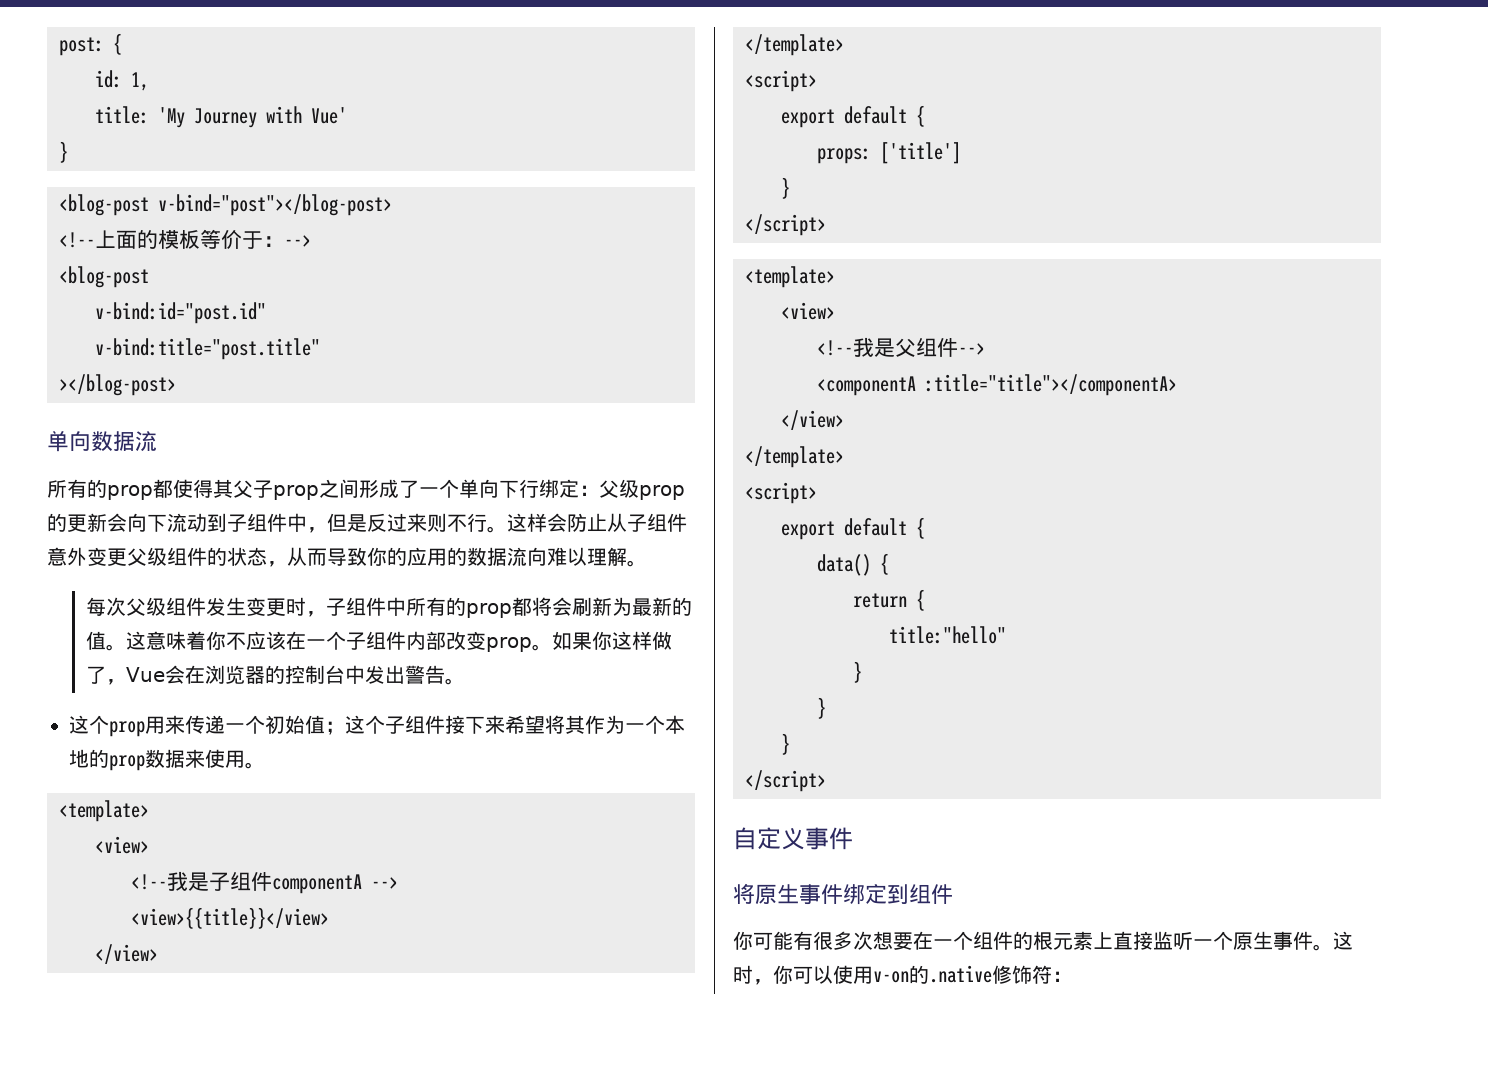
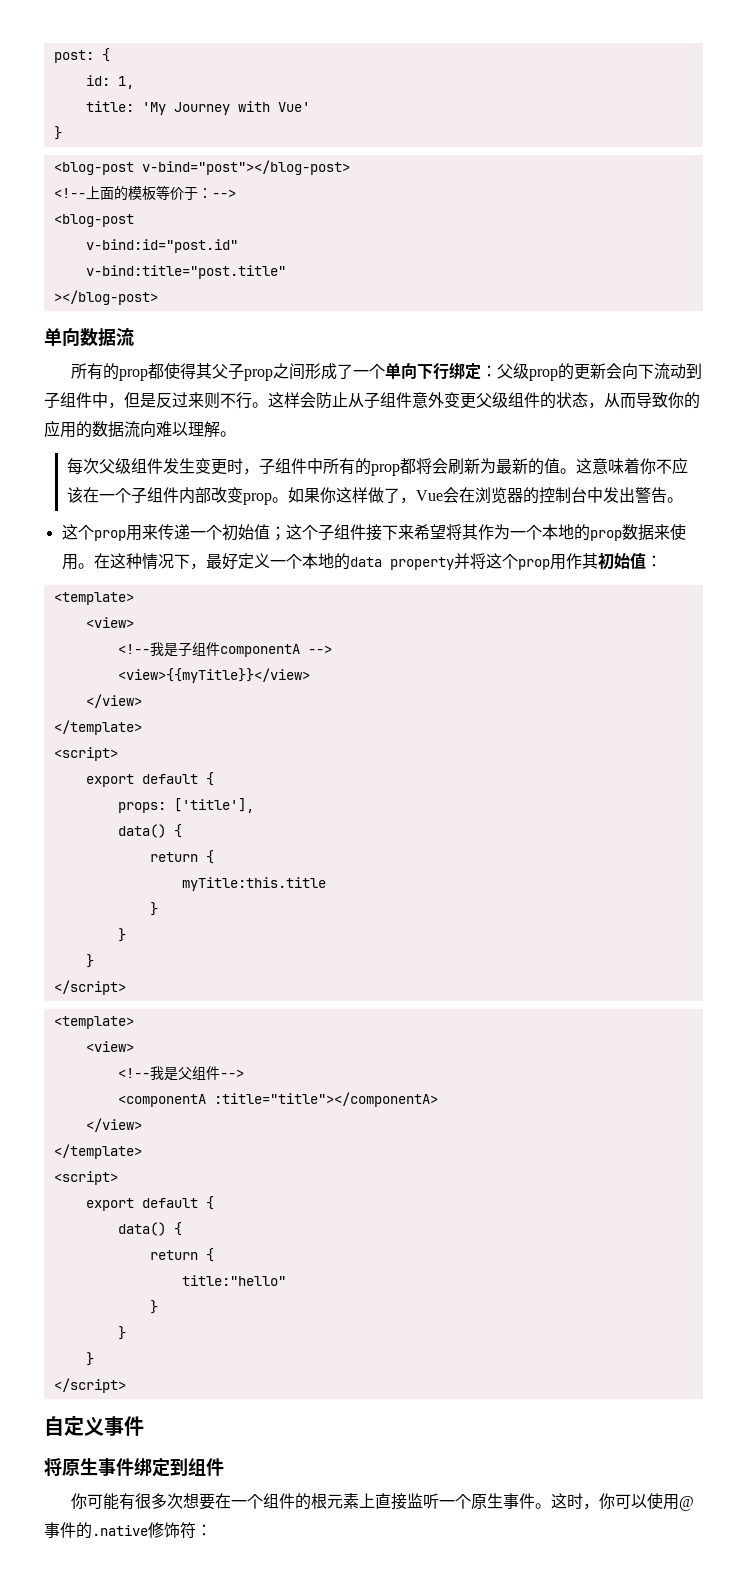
+ 在这种情况下，最好定义一个本地的data property并将这个prop用作其初始值：
- <view>{{title}}</view>
+ <view>{{myTitle}}</view>
- props: ['title']
+ props: ['title'],
+ data() {
+ return {
+ myTitle:this.title
+ }
+ }
- 这时，你可以使用v-on的.native修饰符：
+ 这时，你可以使用@事件的.native修饰符：

